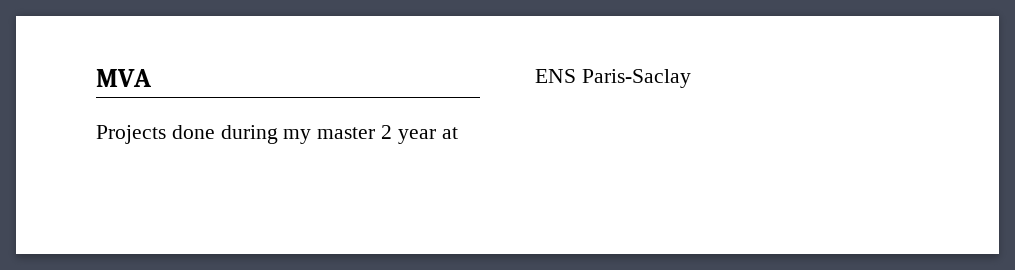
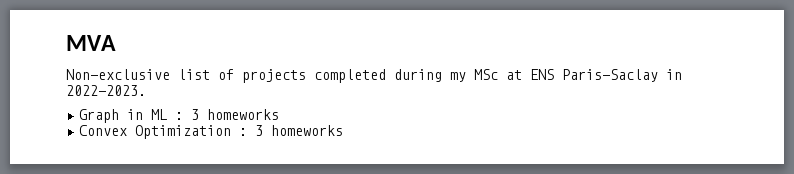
- Projects done during my master 2 year at ENS Paris-Saclay
+ Non-exclusive list of projects completed during my MSc at ENS Paris-Saclay in 2022-2023.
+ Graph in ML : 3 homeworks
+ Convex Optimization : 3 homeworks

